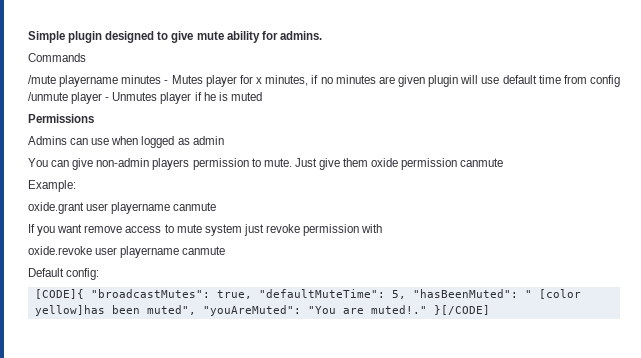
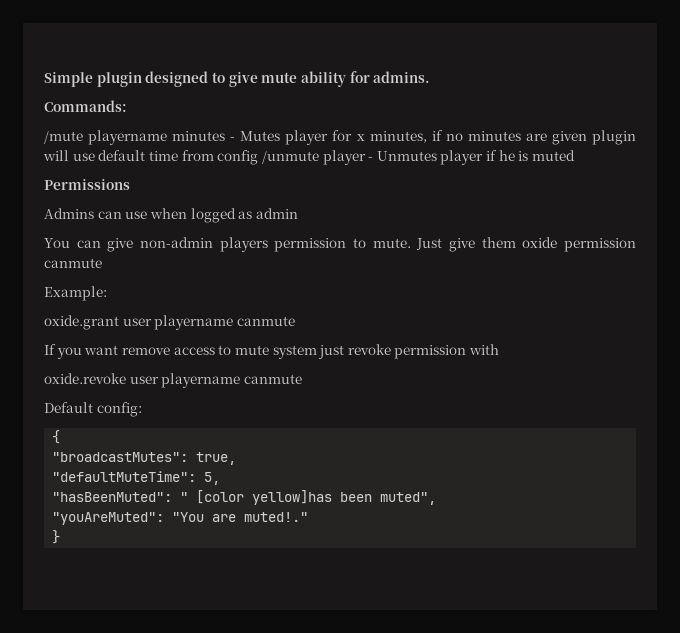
- Commands
+ Commands:
- [CODE]{ "broadcastMutes": true, "defaultMuteTime": 5, "hasBeenMuted": " [color yellow]has been muted", "youAreMuted": "You are muted!." }[/CODE]
+ {
+ "broadcastMutes": true,
+ "defaultMuteTime": 5,
+ "hasBeenMuted": " [color yellow]has been muted",
+ "youAreMuted": "You are muted!."
+ }

